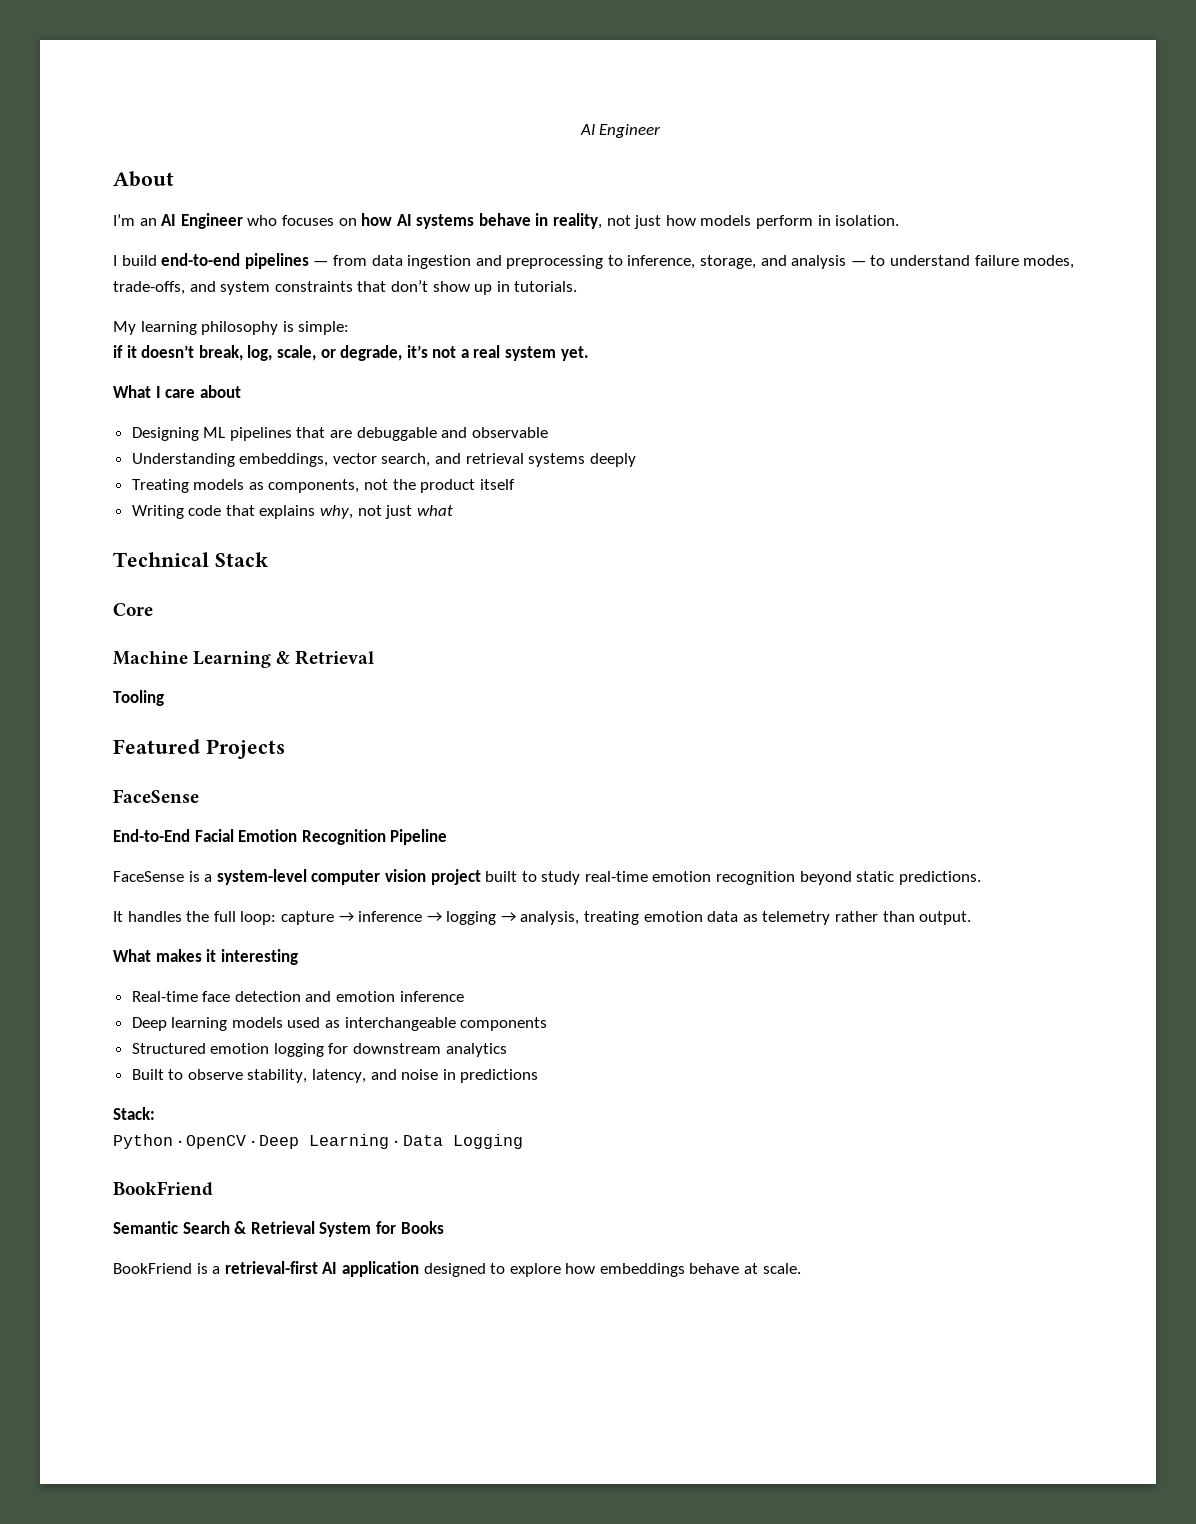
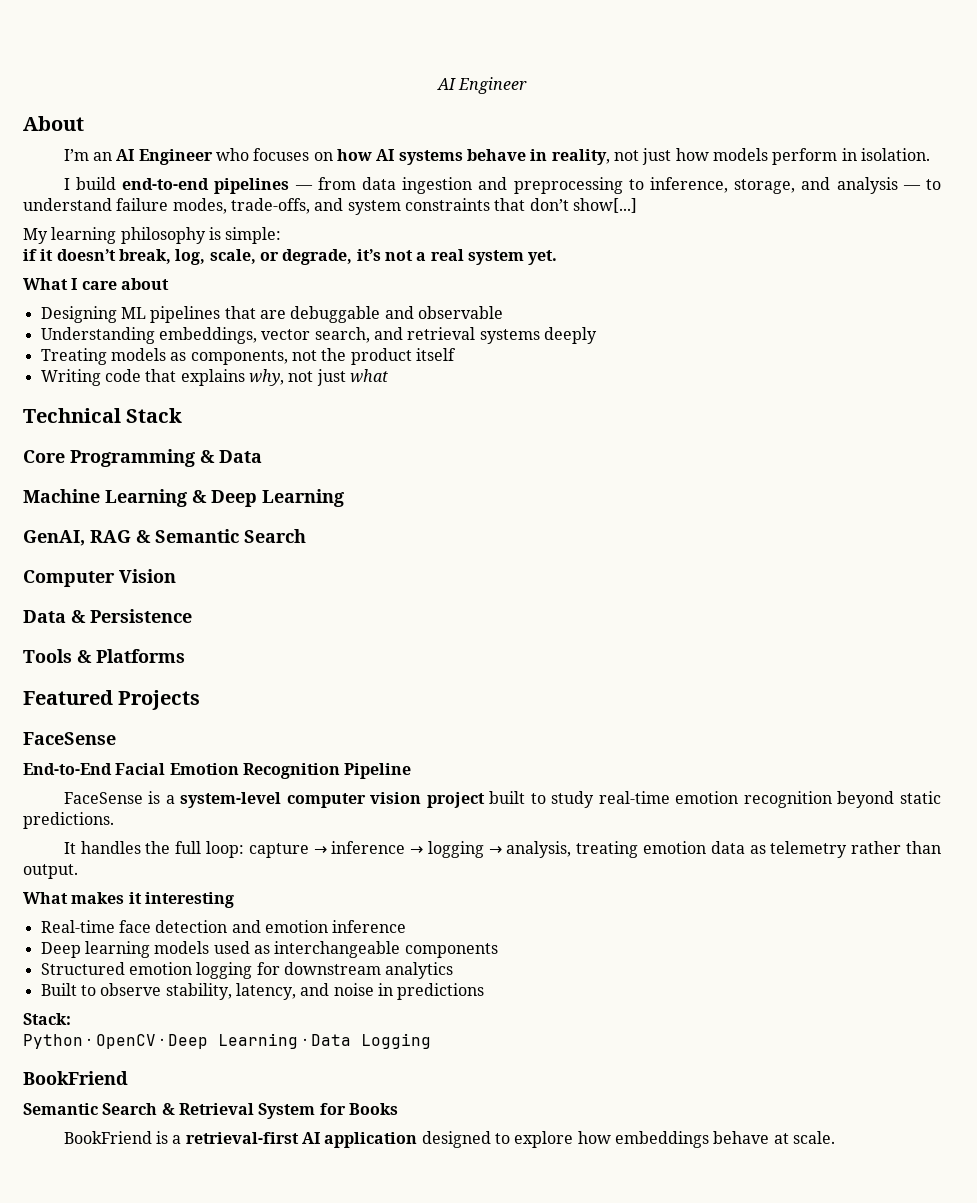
- I build end-to-end pipelines — from data ingestion and preprocessing to inference, storage, and analysis — to understand failure modes, trade-offs, and system constraints that don’t show up in tutorials.
+ I build end-to-end pipelines — from data ingestion and preprocessing to inference, storage, and analysis — to understand failure modes, trade-offs, and system constraints that don’t show[...]
- Core
+ Core Programming & Data
- Machine Learning & Retrieval
- Tooling
+ Machine Learning & Deep Learning
+ GenAI, RAG & Semantic Search
+ Computer Vision
+ Data & Persistence
+ Tools & Platforms

